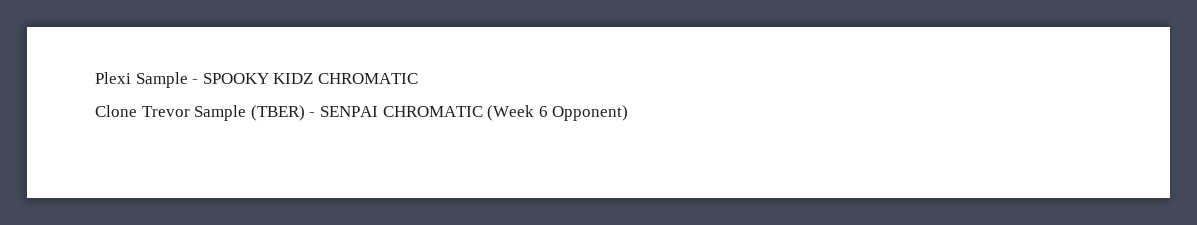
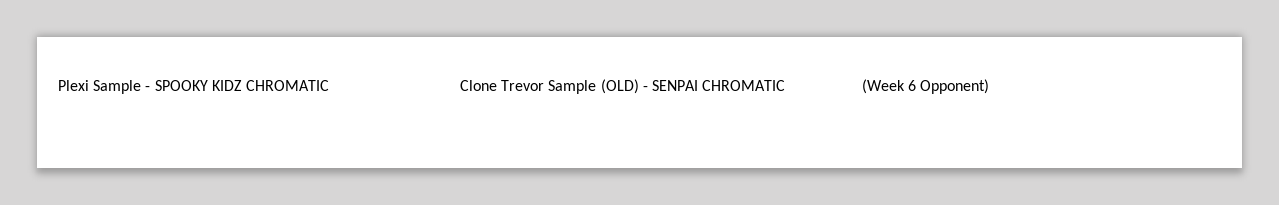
- Clone Trevor Sample (TBER) - SENPAI CHROMATIC (Week 6 Opponent)
+ Clone Trevor Sample (OLD) - SENPAI CHROMATIC (Week 6 Opponent)

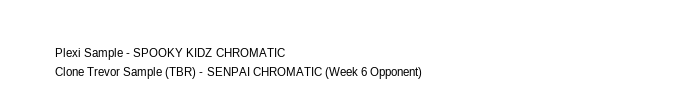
- Clone Trevor Sample (OLD) - SENPAI CHROMATIC (Week 6 Opponent)
+ Clone Trevor Sample (TBR) - SENPAI CHROMATIC (Week 6 Opponent)

